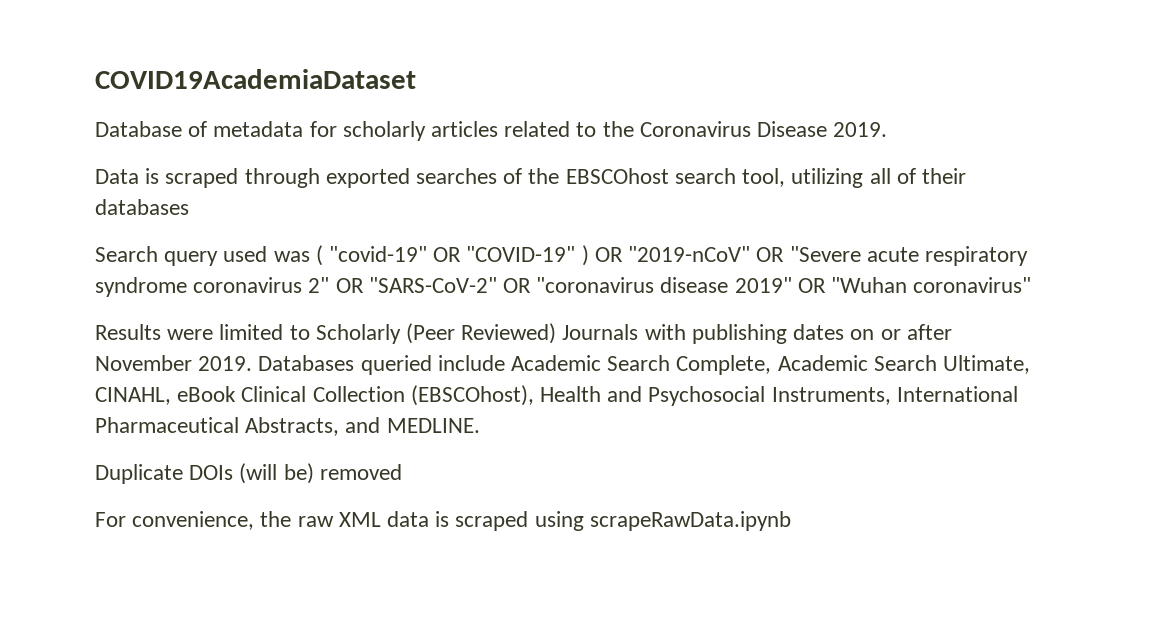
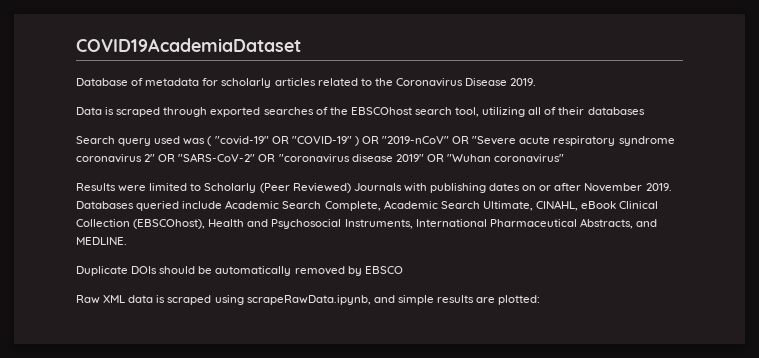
- Duplicate DOIs (will be) removed
- For convenience, the raw XML data is scraped using scrapeRawData.ipynb
+ Duplicate DOIs should be automatically removed by EBSCO
+ Raw XML data is scraped using scrapeRawData.ipynb, and simple results are plotted:

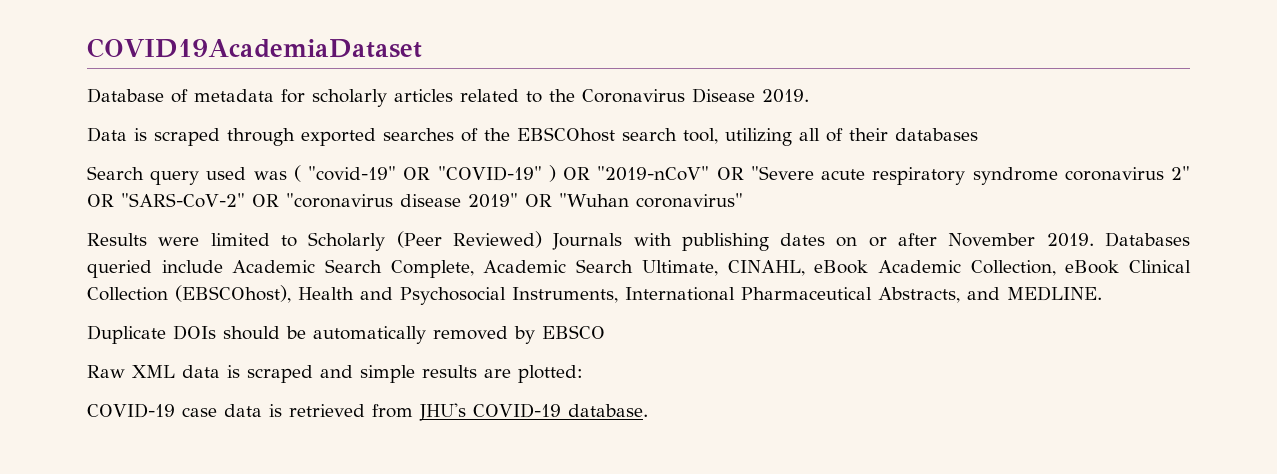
- Databases queried include Academic Search Complete, Academic Search Ultimate, CINAHL, eBook Clinical Collection (EBSCOhost), Health and Psychosocial Instruments, International Pharmaceutical Abstracts, and MEDLINE.
+ Databases queried include Academic Search Complete, Academic Search Ultimate, CINAHL, eBook Academic Collection, eBook Clinical Collection (EBSCOhost), Health and Psychosocial Instruments, International Pharmaceutical Abstracts, and MEDLINE.
- Raw XML data is scraped using scrapeRawData.ipynb, and simple results are plotted:
+ Raw XML data is scraped and simple results are plotted:
+ COVID-19 case data is retrieved from JHU's COVID-19 database.

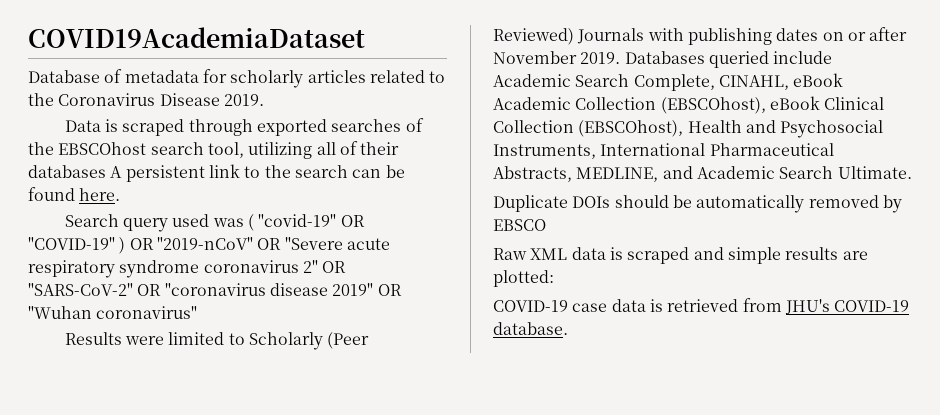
- Data is scraped through exported searches of the EBSCOhost search tool, utilizing all of their databases
+ Data is scraped through exported searches of the EBSCOhost search tool, utilizing all of their databases A persistent link to the search can be found here.
- Databases queried include Academic Search Complete, Academic Search Ultimate, CINAHL, eBook Academic Collection, eBook Clinical Collection (EBSCOhost), Health and Psychosocial Instruments, International Pharmaceutical Abstracts, and MEDLINE.
+ Databases queried include Academic Search Complete, CINAHL, eBook Academic Collection (EBSCOhost), eBook Clinical Collection (EBSCOhost), Health and Psychosocial Instruments, International Pharmaceutical Abstracts, MEDLINE, and Academic Search Ultimate.

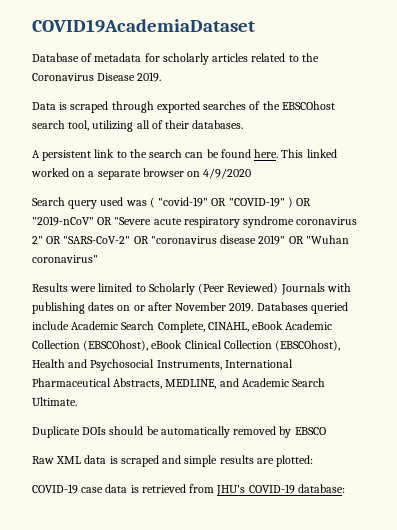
- Data is scraped through exported searches of the EBSCOhost search tool, utilizing all of their databases A persistent link to the search can be found here.
+ Data is scraped through exported searches of the EBSCOhost search tool, utilizing all of their databases.
+ A persistent link to the search can be found here. This linked worked on a separate browser on 4/9/2020
- COVID-19 case data is retrieved from JHU's COVID-19 database.
+ COVID-19 case data is retrieved from JHU's COVID-19 database:

